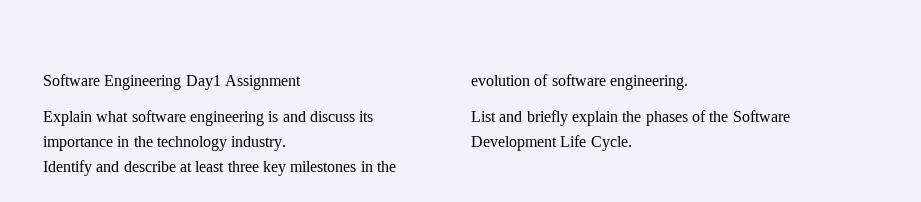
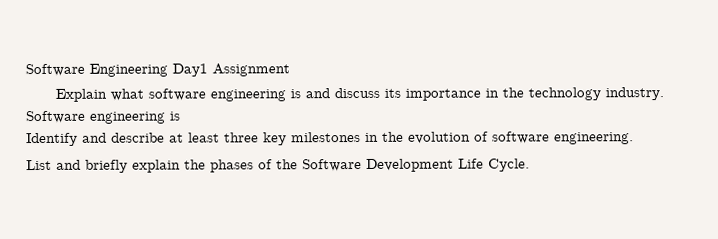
+ Software engineering is

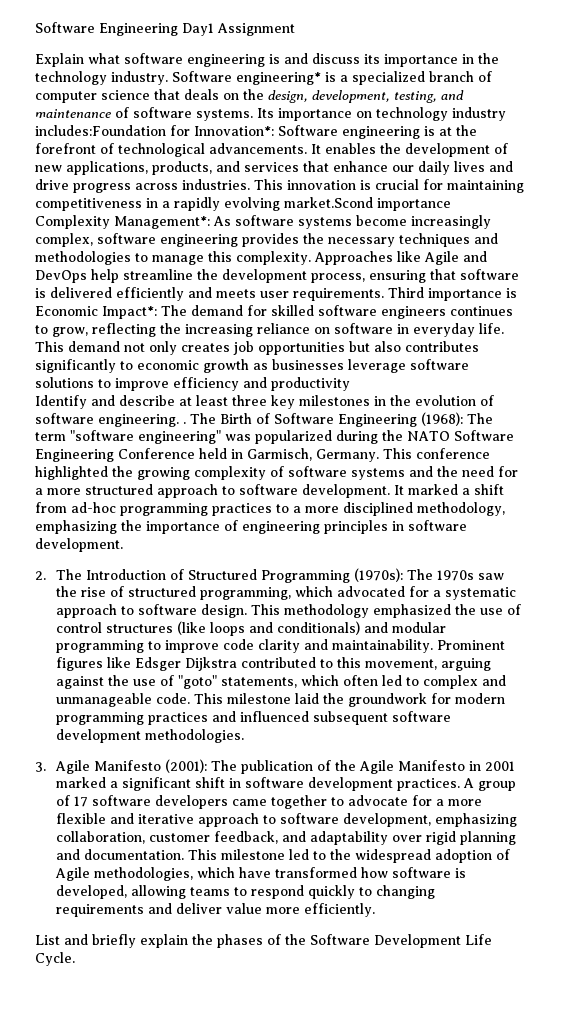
- Software engineering is
+ Software engineering* is a specialized branch of computer science that deals on the design, development, testing, and maintenance of software systems. Its importance on technology industry includes:Foundation for Innovation*: Software engineering is at the forefront of technological advancements. It enables the development of new applications, products, and services that enhance our daily lives and drive progress across industries. This innovation is crucial for maintaining competitiveness in a rapidly evolving market.Scond importance Complexity Management*: As software systems become increasingly complex, software engineering provides the necessary techniques and methodologies to manage this complexity. Approaches like Agile and DevOps help streamline the development process, ensuring that software is delivered efficiently and meets user requirements. Third importance is Economic Impact*: The demand for skilled software engineers continues to grow, reflecting the increasing reliance on software in everyday life. This demand not only creates job opportunities but also contributes significantly to economic growth as businesses leverage software solutions to improve efficiency and productivity
- Identify and describe at least three key milestones in the evolution of software engineering.
+ Identify and describe at least three key milestones in the evolution of software engineering. . The Birth of Software Engineering (1968): The term "software engineering" was popularized during the NATO Software Engineering Conference held in Garmisch, Germany. This conference highlighted the growing complexity of software systems and the need for a more structured approach to software development. It marked a shift from ad-hoc programming practices to a more disciplined methodology, emphasizing the importance of engineering principles in software development.
+ 2. The Introduction of Structured Programming (1970s): The 1970s saw the rise of structured programming, which advocated for a systematic approach to software design. This methodology emphasized the use of control structures (like loops and conditionals) and modular programming to improve code clarity and maintainability. Prominent figures like Edsger Dijkstra contributed to this movement, arguing against the use of "goto" statements, which often led to complex and unmanageable code. This milestone laid the groundwork for modern programming practices and influenced subsequent software development methodologies.
+ 3. Agile Manifesto (2001): The publication of the Agile Manifesto in 2001 marked a significant shift in software development practices. A group of 17 software developers came together to advocate for a more flexible and iterative approach to software development, emphasizing collaboration, customer feedback, and adaptability over rigid planning and documentation. This milestone led to the widespread adoption of Agile methodologies, which have transformed how software is developed, allowing teams to respond quickly to changing requirements and deliver value more efficiently.

